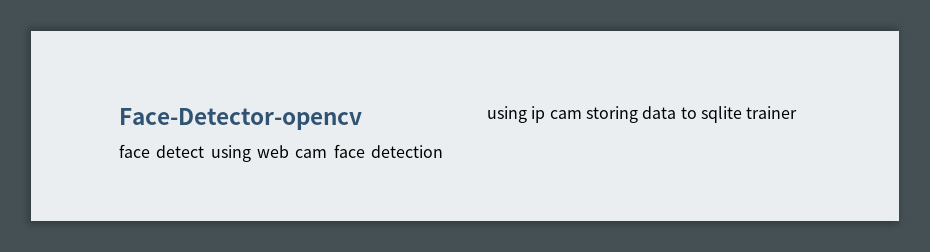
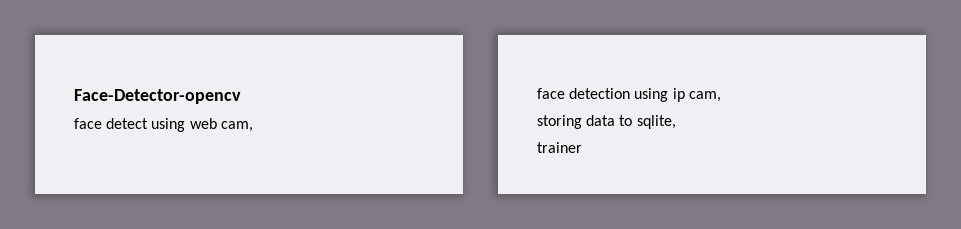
- face detect using web cam face detection using ip cam storing data to sqlite trainer
+ face detect using web cam,
+ face detection using ip cam,
+ storing data to sqlite,
+ trainer

